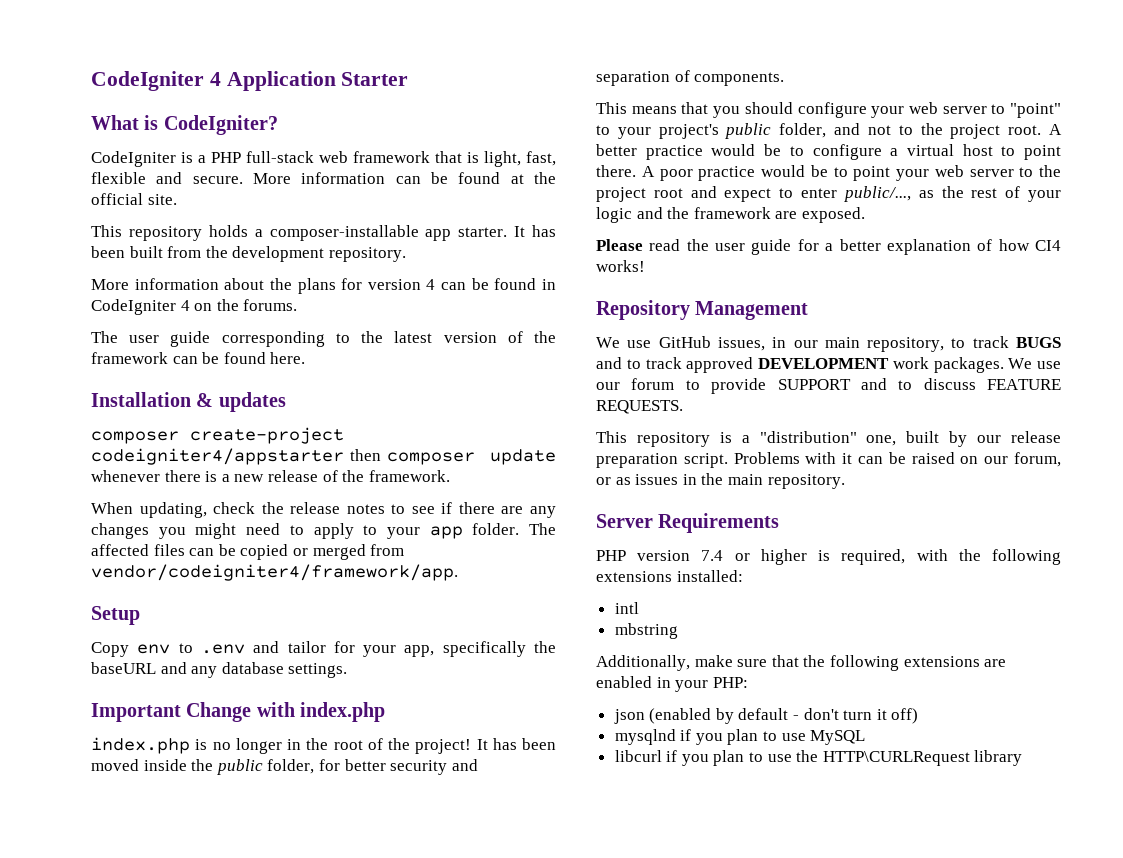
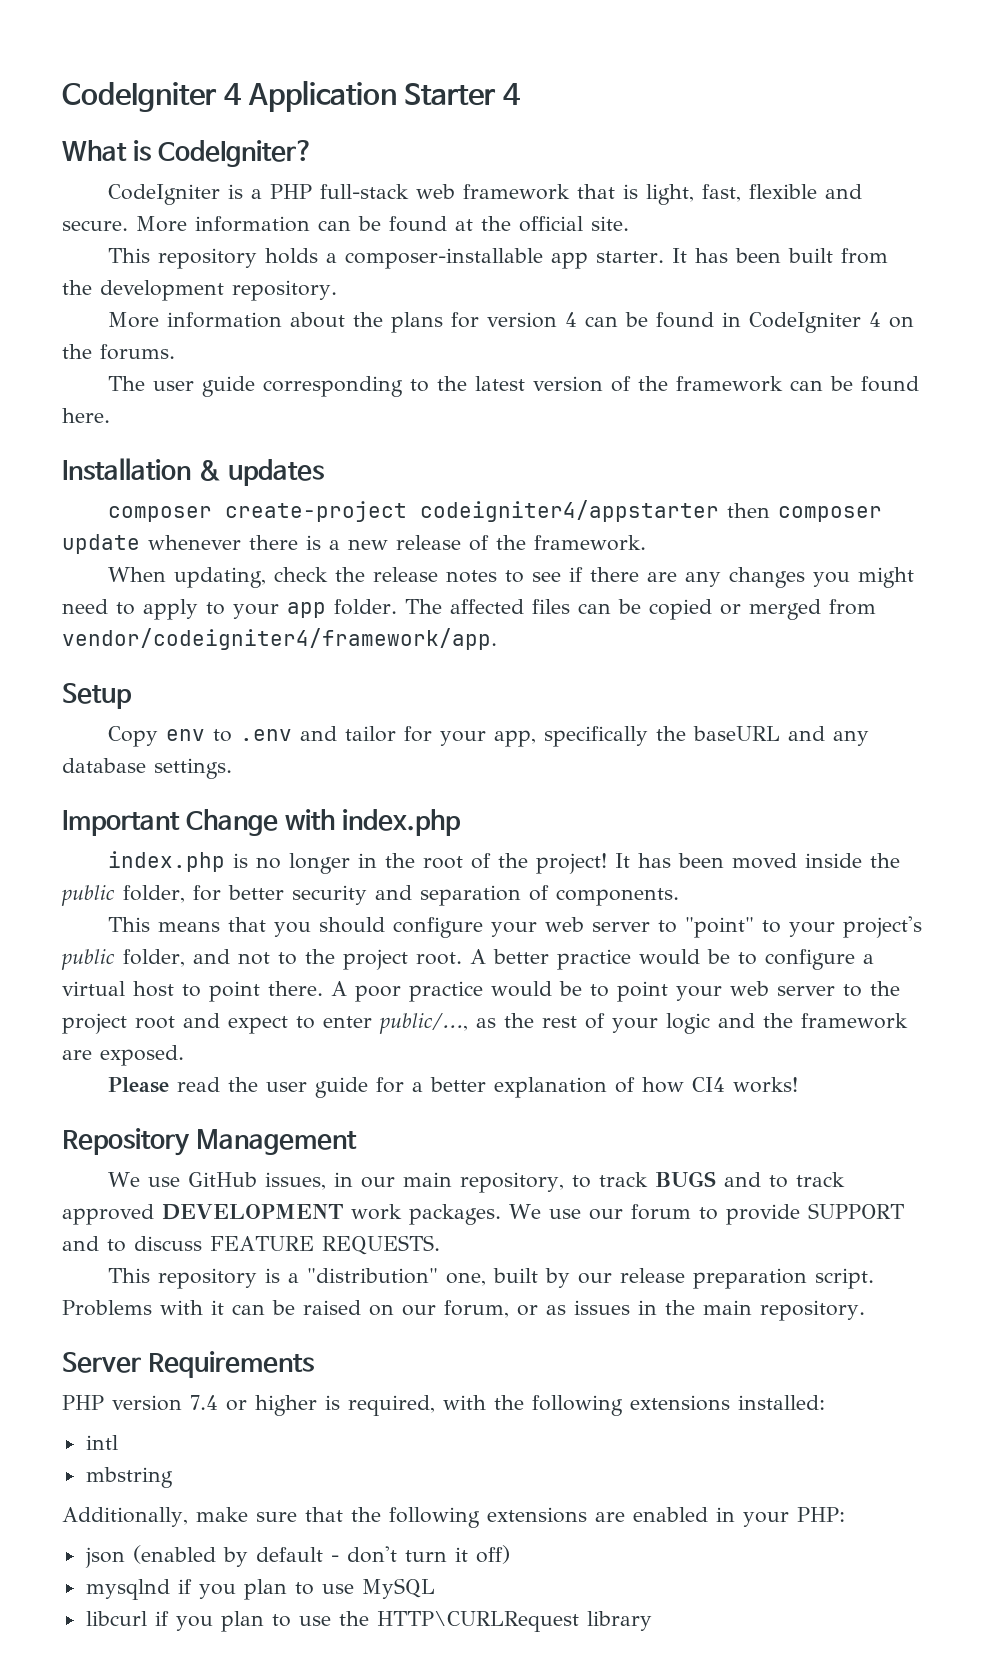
- CodeIgniter 4 Application Starter
+ CodeIgniter 4 Application Starter 4

